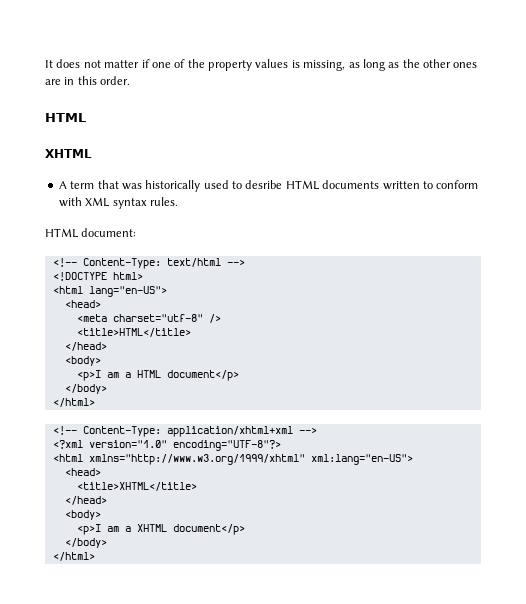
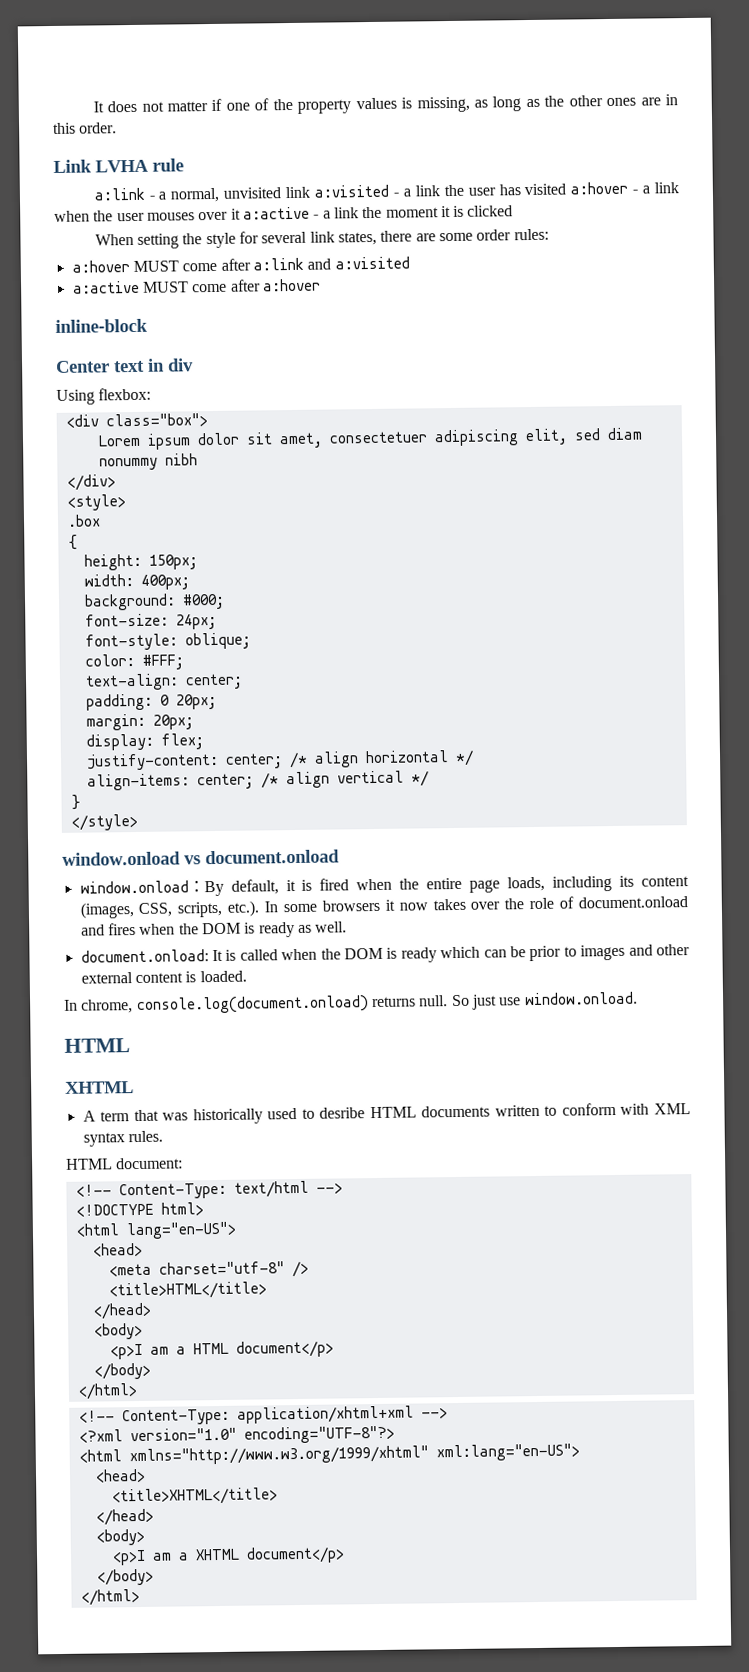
+ Link LVHA rule
+ a:link - a normal, unvisited link a:visited - a link the user has visited a:hover - a link when the user mouses over it a:active - a link the moment it is clicked
+ When setting the style for several link states, there are some order rules:
+ a:hover MUST come after a:link and a:visited
+ a:active MUST come after a:hover
+ inline-block
+ Center text in div
+ Using flexbox:
+ <div class="box">
+ Lorem ipsum dolor sit amet, consectetuer adipiscing elit, sed diam nonummy nibh
+ </div>
+ <style>
+ .box
+ {
+ height: 150px;
+ width: 400px;
+ background: #000;
+ font-size: 24px;
+ font-style: oblique;
+ color: #FFF;
+ text-align: center;
+ padding: 0 20px;
+ margin: 20px;
+ display: flex;
+ justify-content: center; /* align horizontal */
+ align-items: center; /* align vertical */
+ }
+ </style>
+ window.onload vs document.onload
+ window.onload：By default, it is fired when the entire page loads, including its content (images, CSS, scripts, etc.). In some browsers it now takes over the role of document.onload and fires when the DOM is ready as well.
+ document.onload: It is called when the DOM is ready which can be prior to images and other external content is loaded.
+ In chrome, console.log(document.onload) returns null. So just use window.onload.

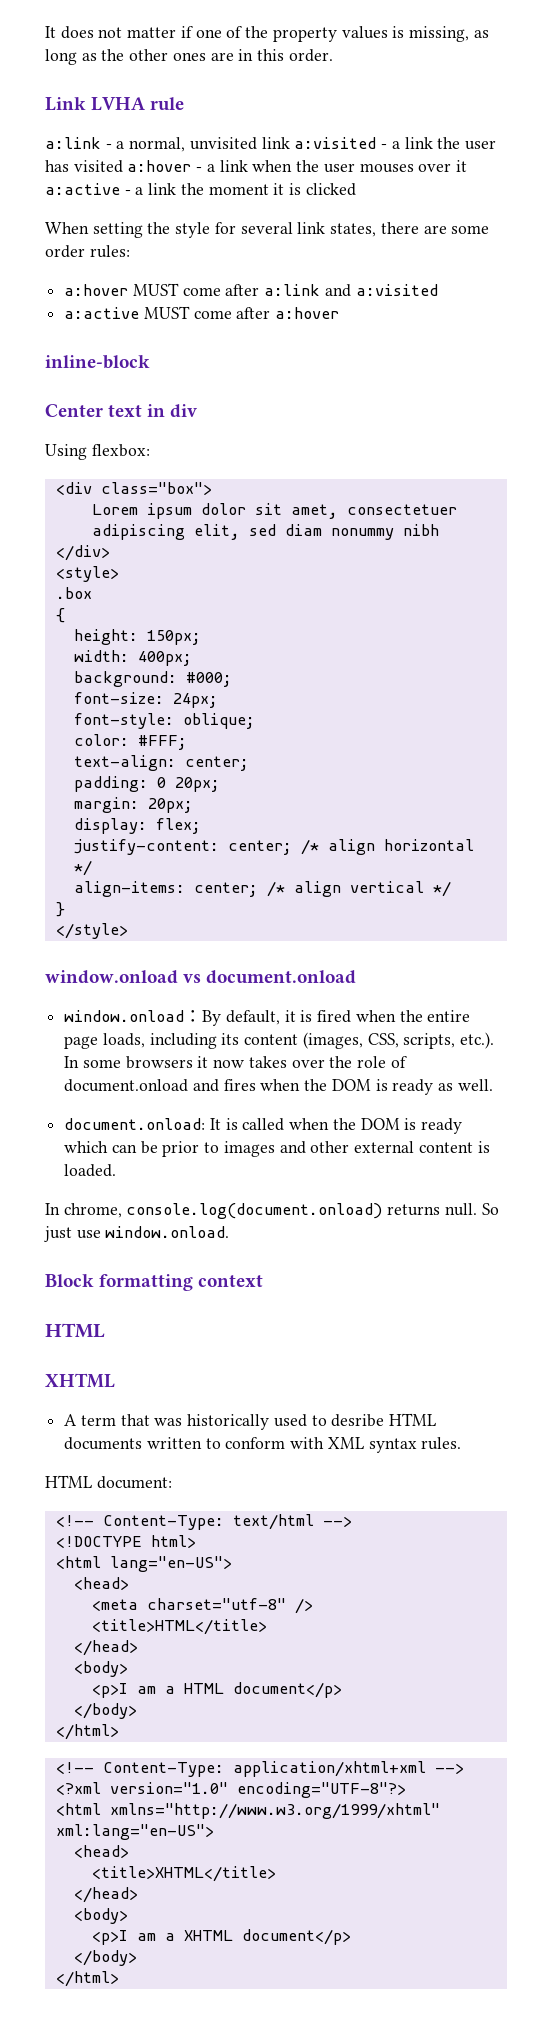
+ Block formatting context

